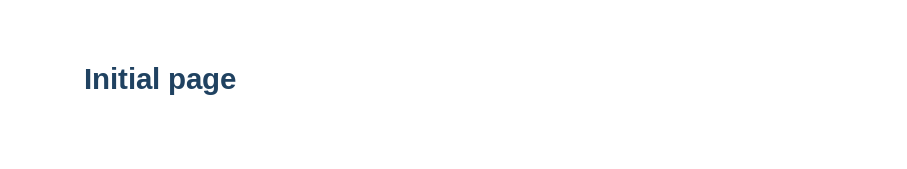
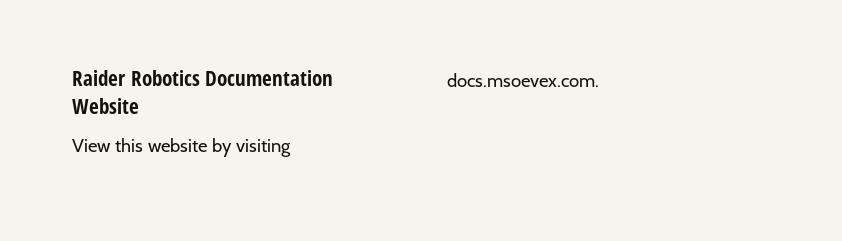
- Initial page
+ Raider Robotics Documentation Website
+ View this website by visiting docs.msoevex.com.

